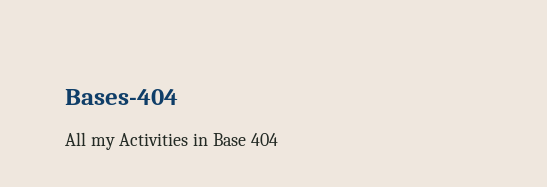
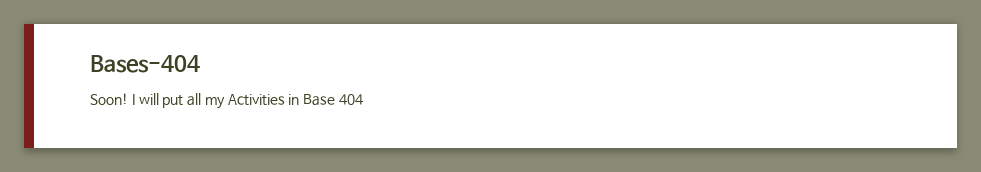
- All my Activities in Base 404
+ Soon! I will put all my Activities in Base 404

